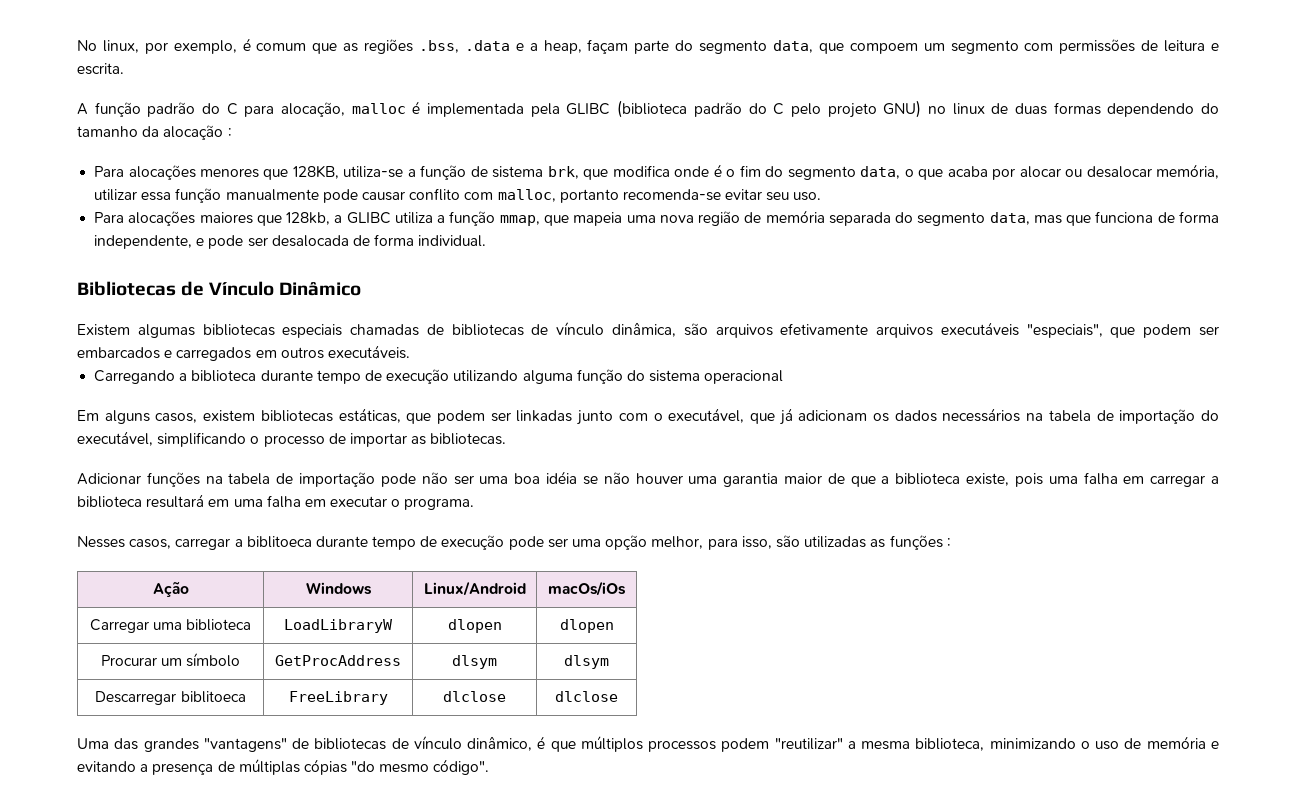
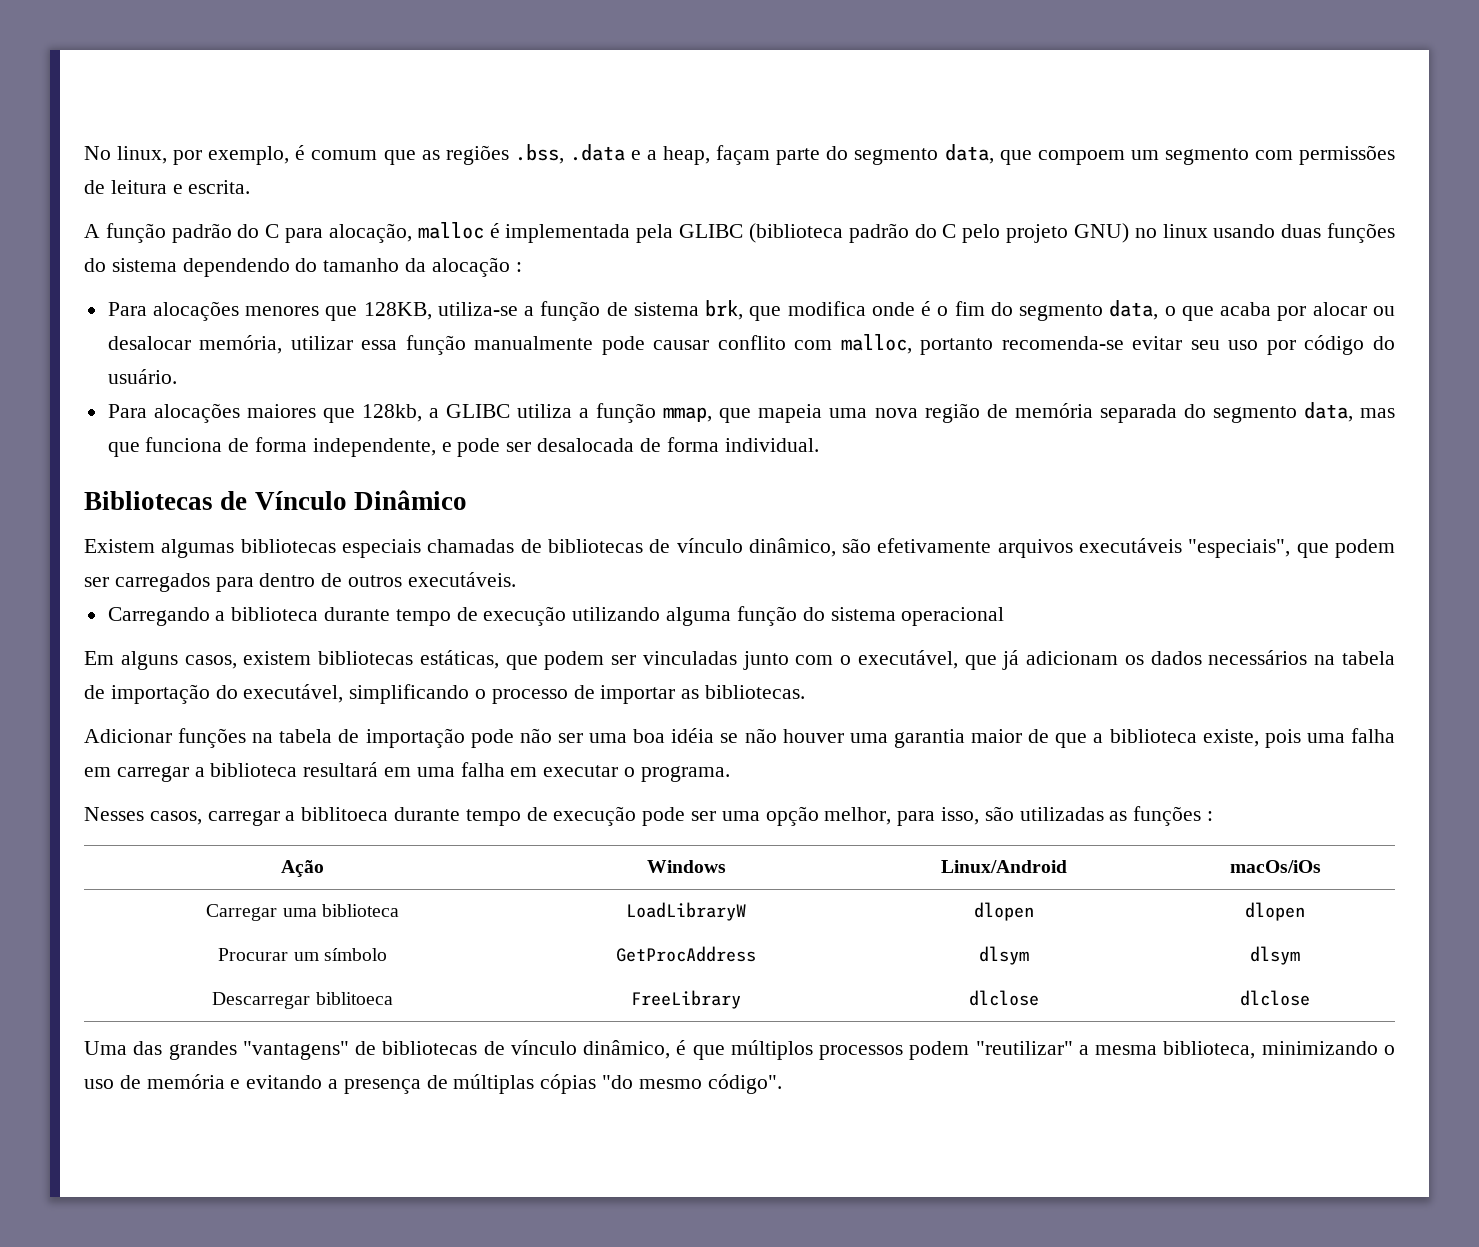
- A função padrão do C para alocação, malloc é implementada pela GLIBC (biblioteca padrão do C pelo projeto GNU) no linux de duas formas dependendo do tamanho da alocação :
+ A função padrão do C para alocação, malloc é implementada pela GLIBC (biblioteca padrão do C pelo projeto GNU) no linux usando duas funções do sistema dependendo do tamanho da alocação :
- Para alocações menores que 128KB, utiliza-se a função de sistema brk, que modifica onde é o fim do segmento data, o que acaba por alocar ou desalocar memória, utilizar essa função manualmente pode causar conflito com malloc, portanto recomenda-se evitar seu uso.
+ Para alocações menores que 128KB, utiliza-se a função de sistema brk, que modifica onde é o fim do segmento data, o que acaba por alocar ou desalocar memória, utilizar essa função manualmente pode causar conflito com malloc, portanto recomenda-se evitar seu uso por código do usuário.
- Existem algumas bibliotecas especiais chamadas de bibliotecas de vínculo dinâmica, são arquivos efetivamente arquivos executáveis "especiais", que podem ser embarcados e carregados em outros executáveis.
+ Existem algumas bibliotecas especiais chamadas de bibliotecas de vínculo dinâmico, são efetivamente arquivos executáveis "especiais", que podem ser carregados para dentro de outros executáveis.
- Em alguns casos, existem bibliotecas estáticas, que podem ser linkadas junto com o executável, que já adicionam os dados necessários na tabela de importação do executável, simplificando o processo de importar as bibliotecas.
+ Em alguns casos, existem bibliotecas estáticas, que podem ser vinculadas junto com o executável, que já adicionam os dados necessários na tabela de importação do executável, simplificando o processo de importar as bibliotecas.

